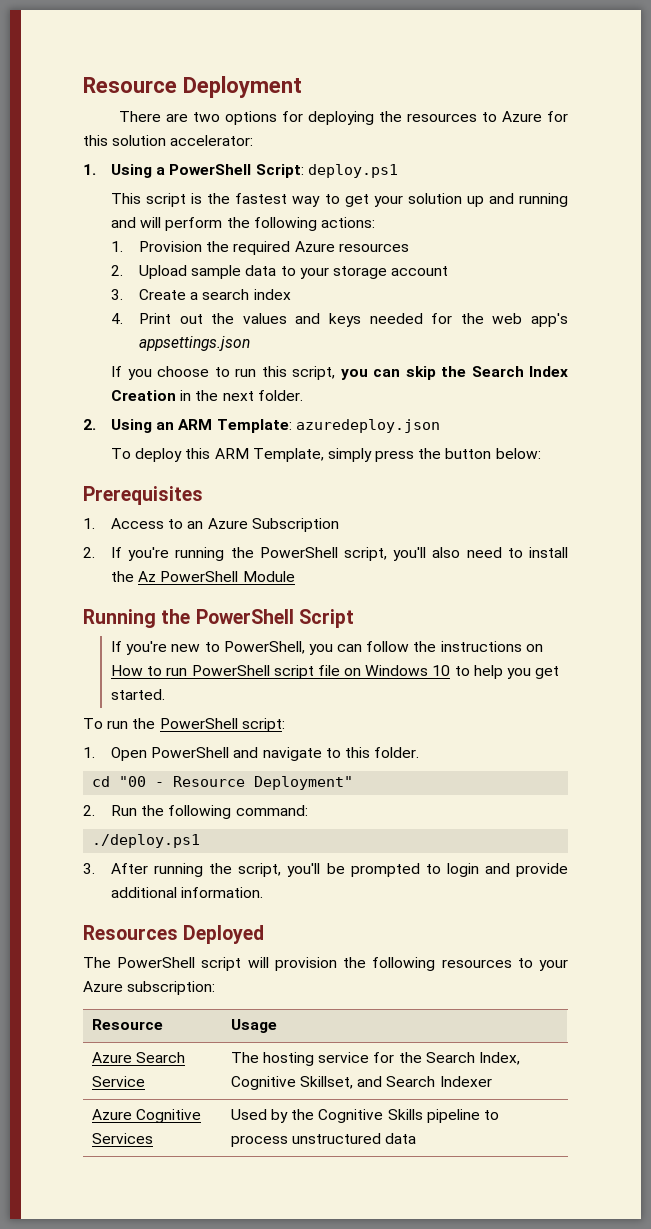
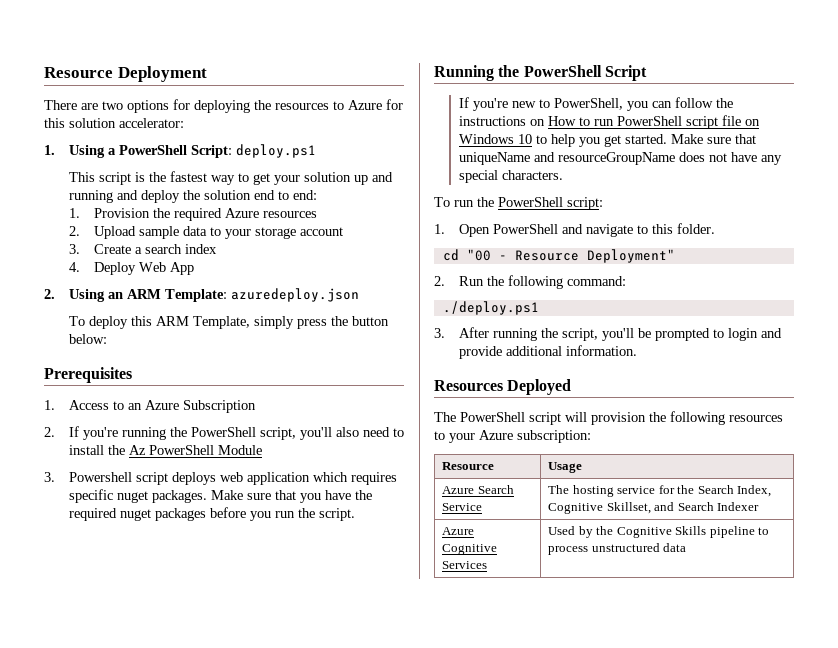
- This script is the fastest way to get your solution up and running and will perform the following actions:
+ This script is the fastest way to get your solution up and running and deploy the solution end to end:
- 4. Print out the values and keys needed for the web app's appsettings.json
- If you choose to run this script, you can skip the Search Index Creation in the next folder.
+ 4. Deploy Web App
+ 3. Powershell script deploys web application which requires specific nuget packages. Make sure that you have the required nuget packages before you run the script.
+ Make sure that uniqueName and resourceGroupName does not have any special characters.

